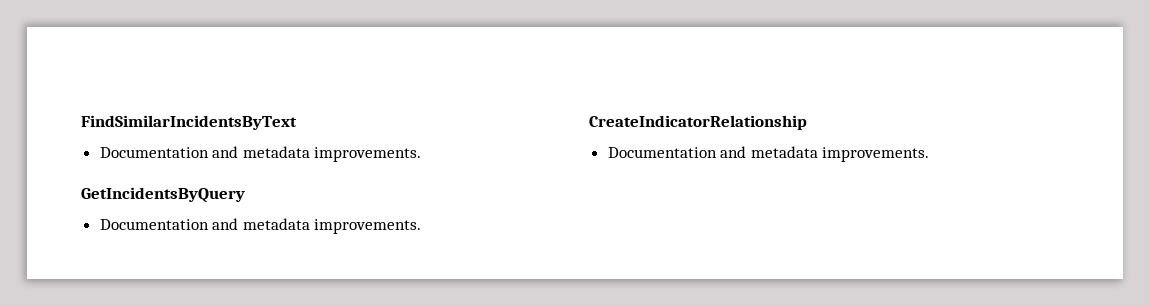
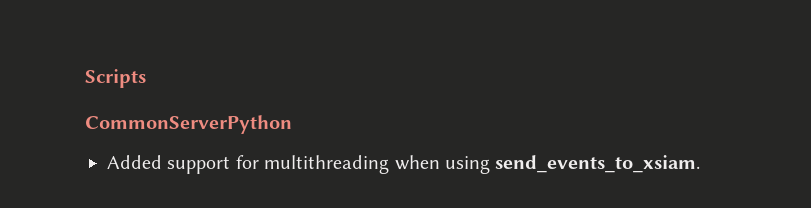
- FindSimilarIncidentsByText
- Documentation and metadata improvements.
- GetIncidentsByQuery
- Documentation and metadata improvements.
- CreateIndicatorRelationship
- Documentation and metadata improvements.
+ Scripts
+ CommonServerPython
+ Added support for multithreading when using send_events_to_xsiam.

